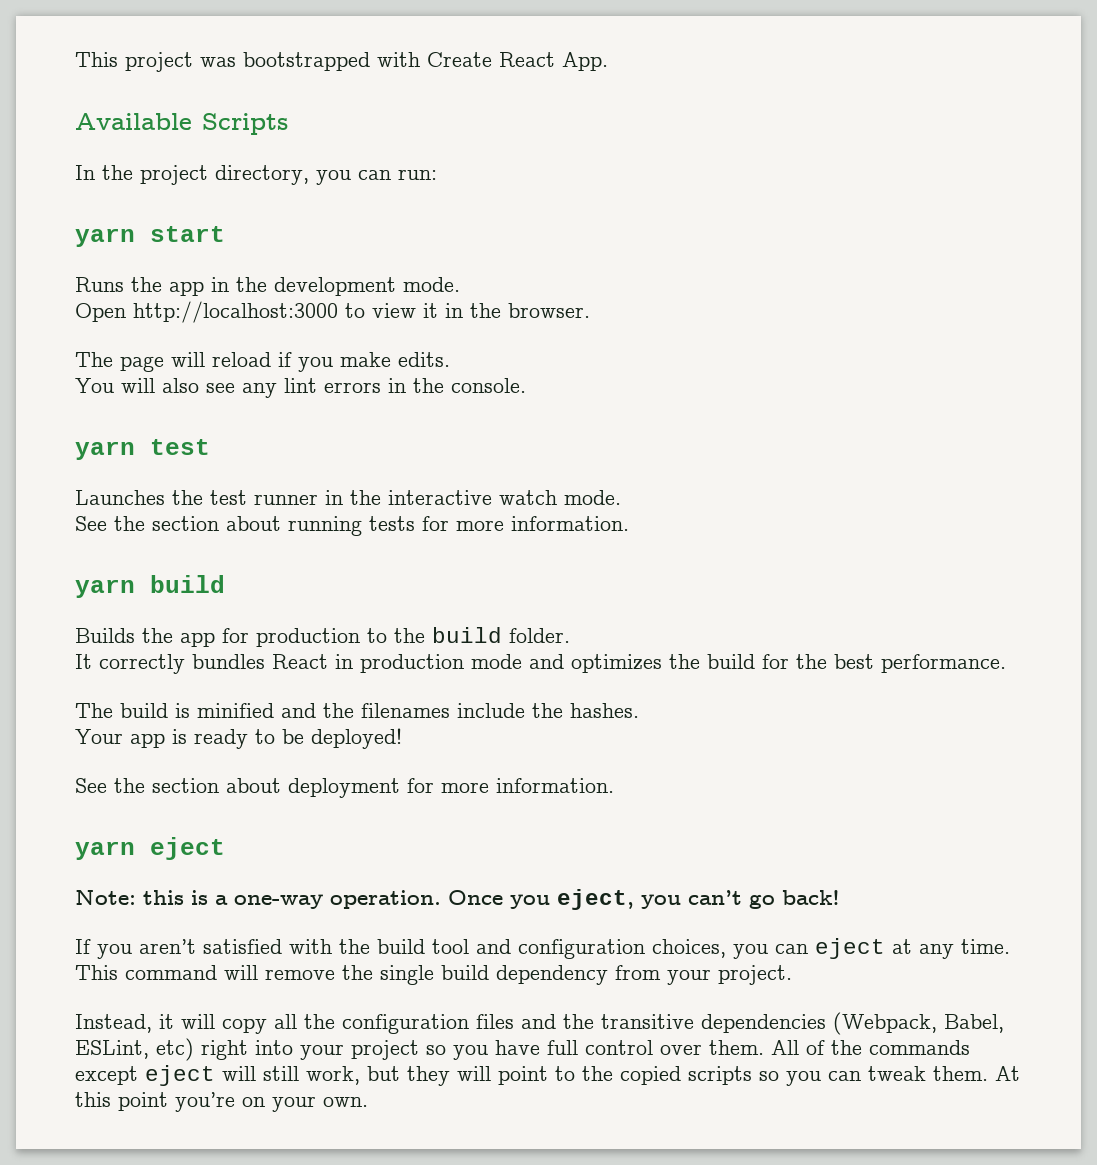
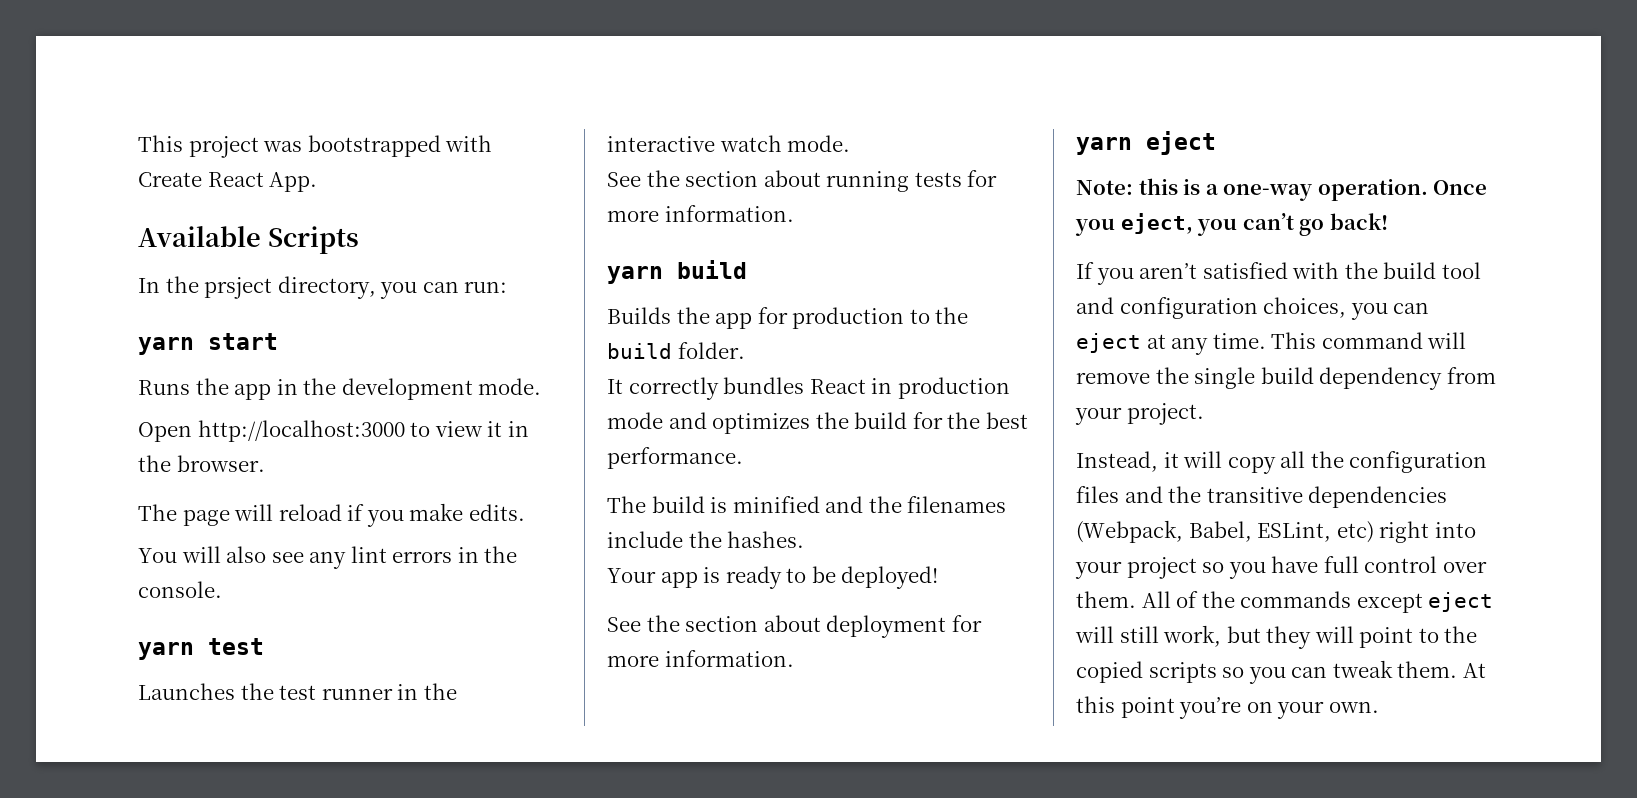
- In the project directory, you can run:
+ In the prsject directory, you can run:

